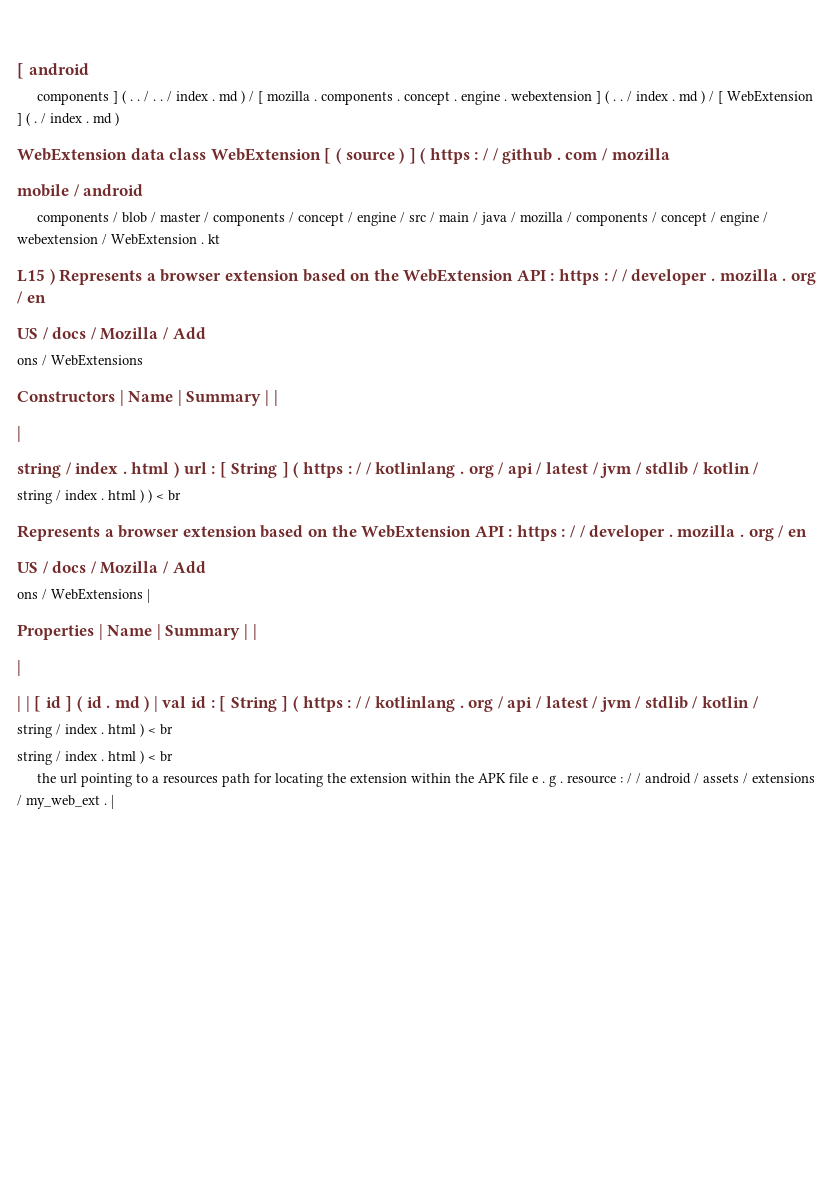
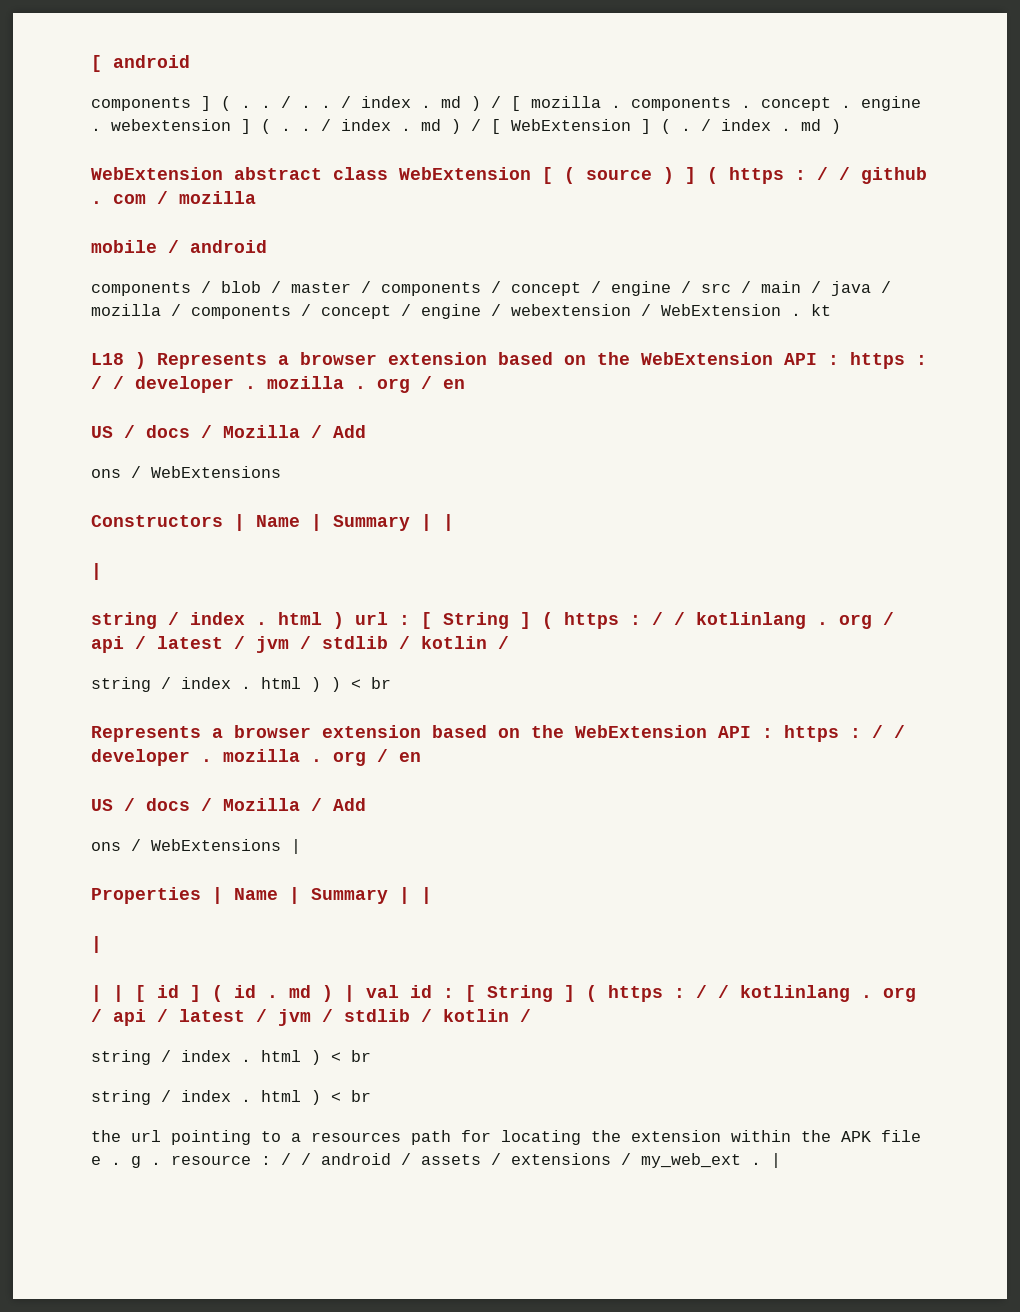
- WebExtension data class WebExtension [ ( source ) ] ( https : / / github . com / mozilla
+ WebExtension abstract class WebExtension [ ( source ) ] ( https : / / github . com / mozilla
- L15 ) Represents a browser extension based on the WebExtension API : https : / / developer . mozilla . org / en
+ L18 ) Represents a browser extension based on the WebExtension API : https : / / developer . mozilla . org / en

